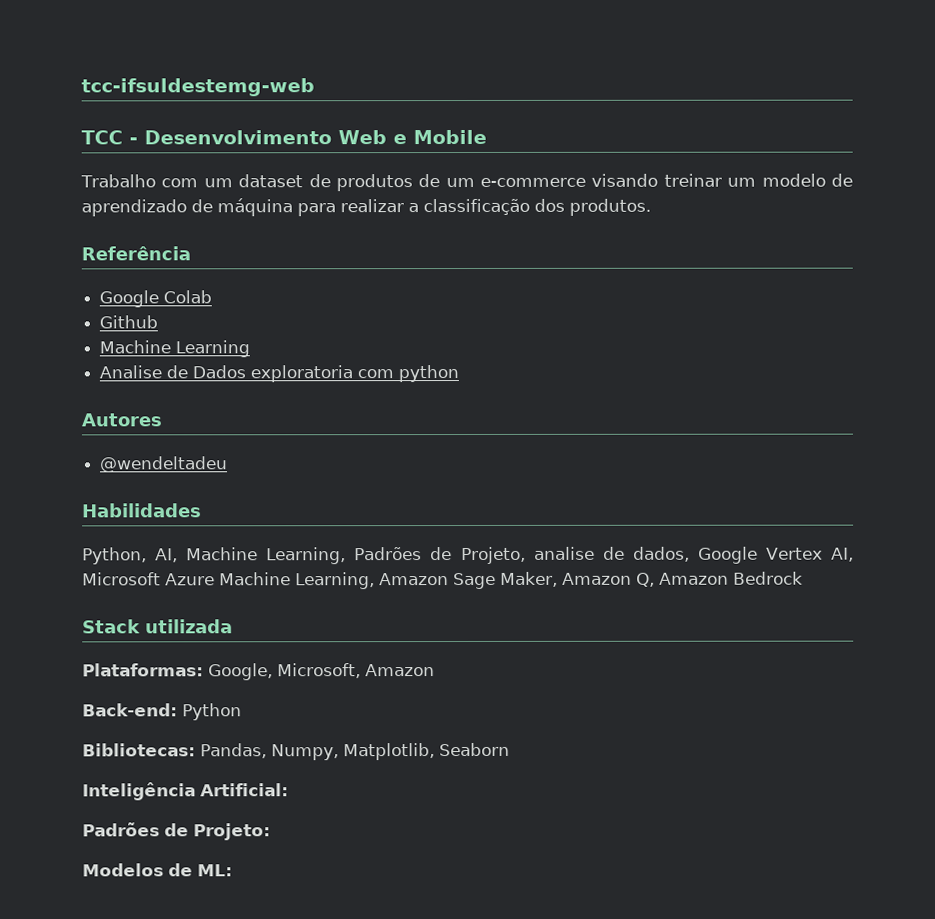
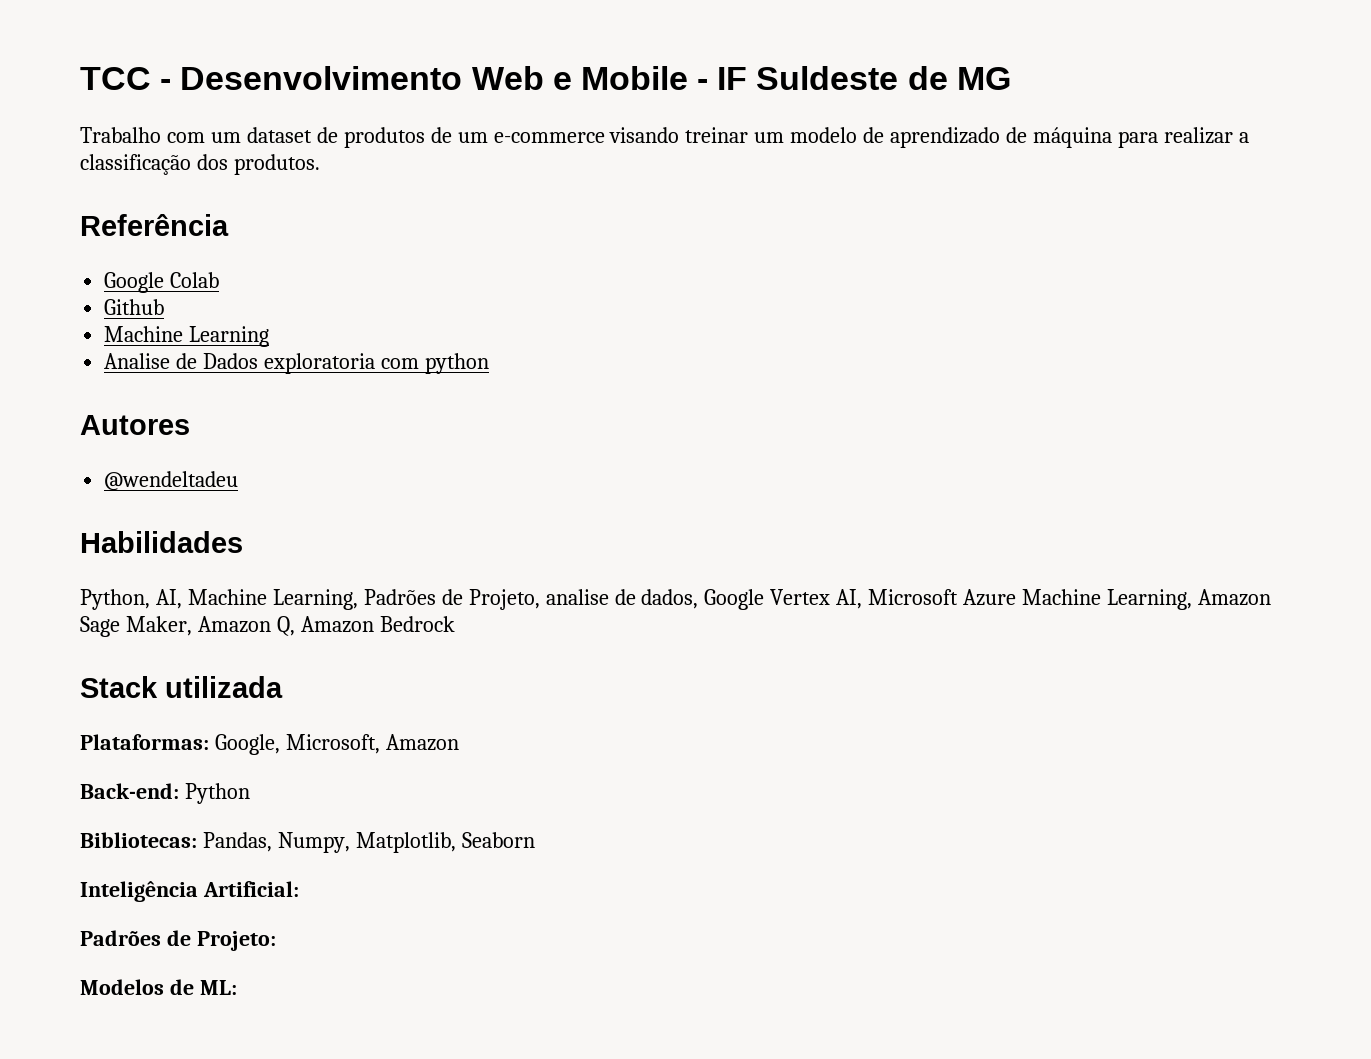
- tcc-ifsuldestemg-web
- TCC - Desenvolvimento Web e Mobile
+ TCC - Desenvolvimento Web e Mobile - IF Suldeste de MG

